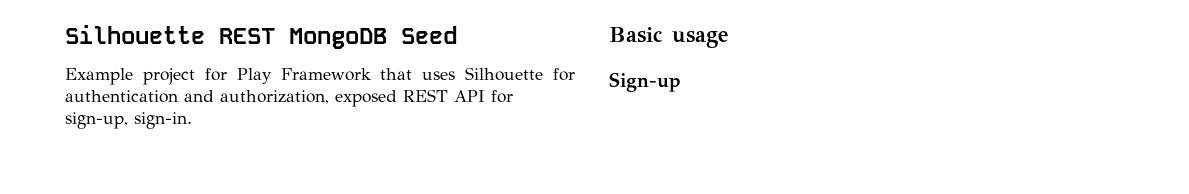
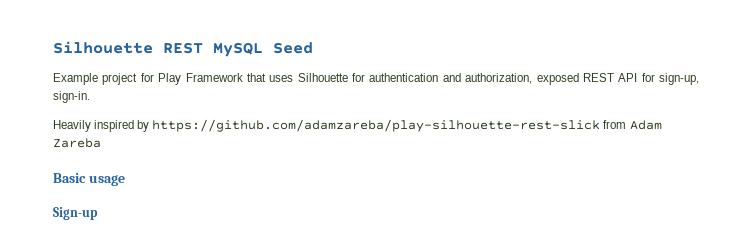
- Silhouette REST MongoDB Seed
+ Silhouette REST MySQL Seed
+ Heavily inspired by https://github.com/adamzareba/play-silhouette-rest-slick from Adam Zareba

